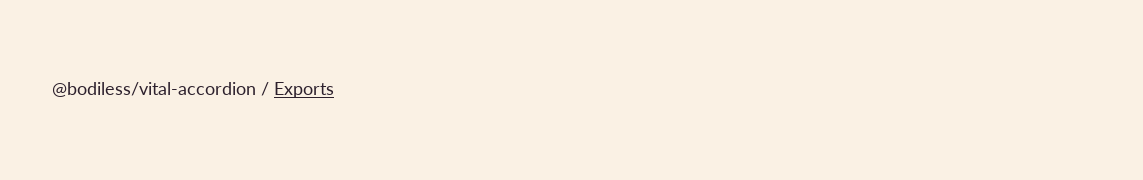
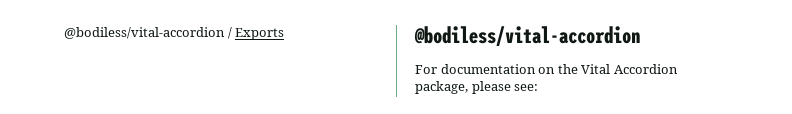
  @bodiless/vital-accordion / Exports
+ @bodiless/vital-accordion
+ For documentation on the Vital Accordion package, please see:

